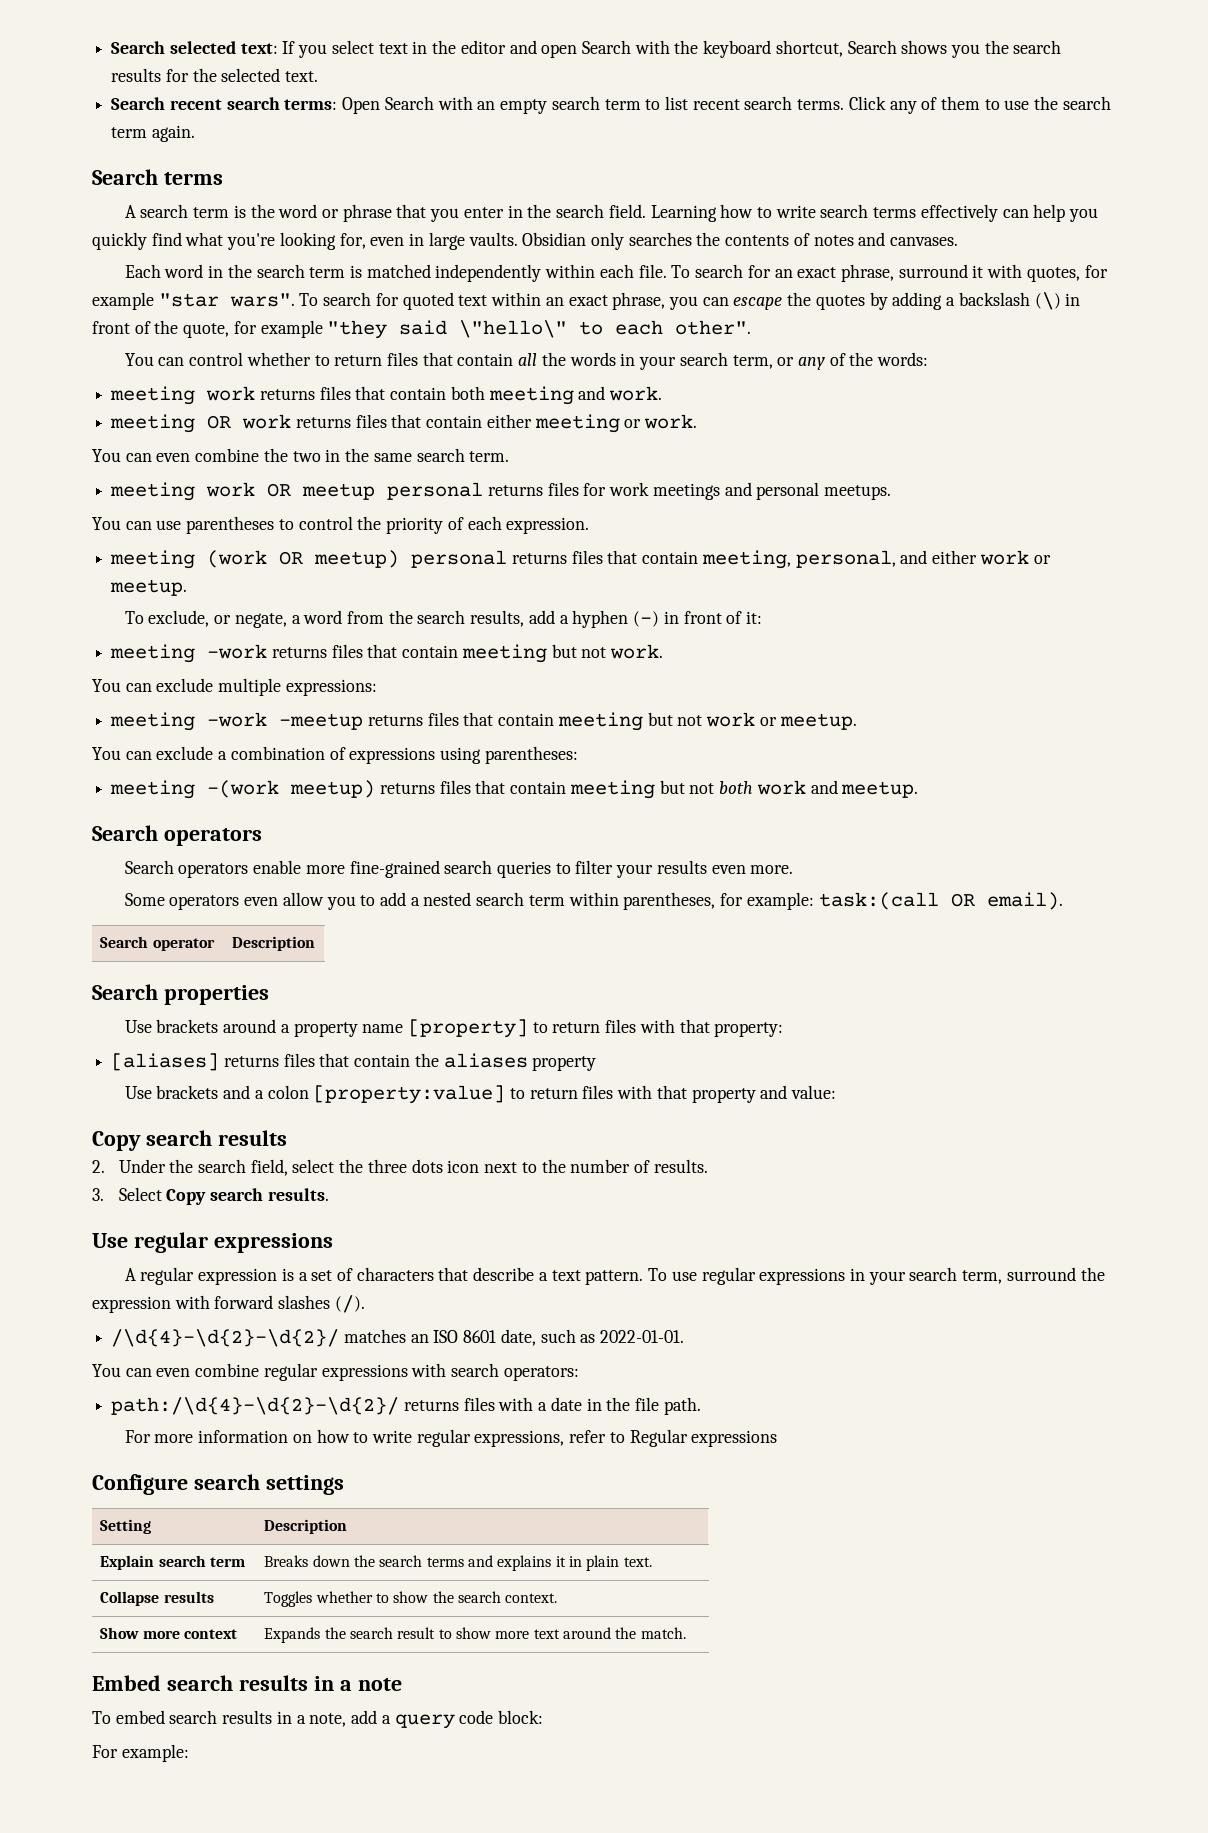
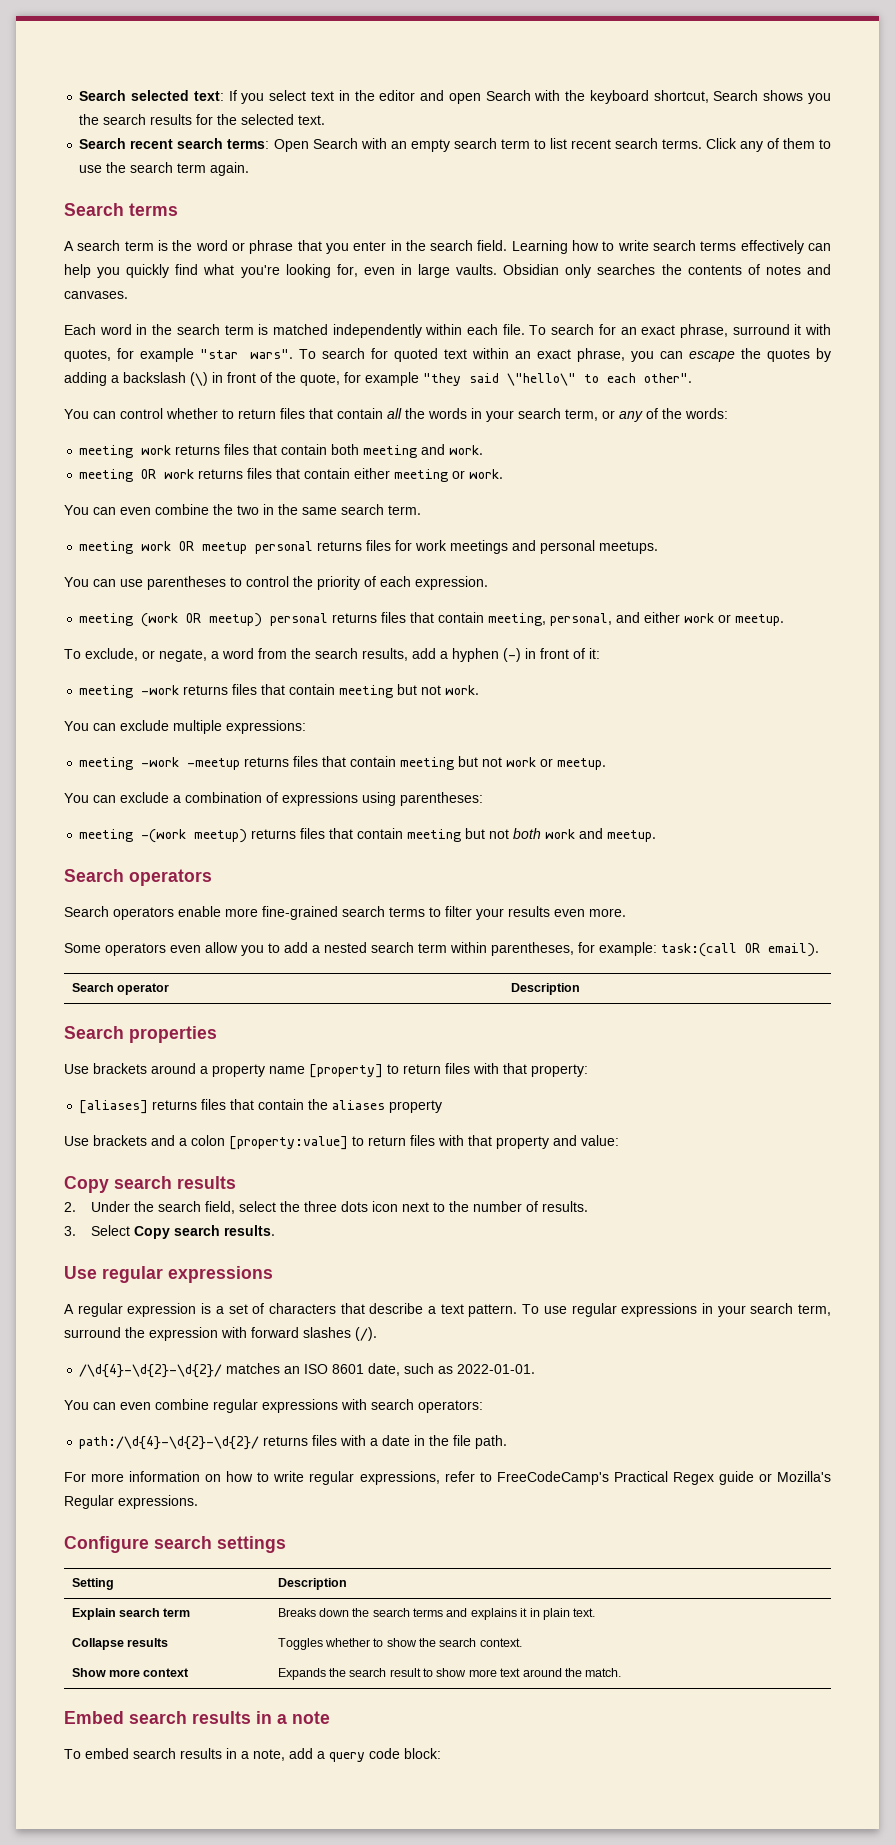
- Search operators enable more fine-grained search queries to filter your results even more.
+ Search operators enable more fine-grained search terms to filter your results even more.
- For more information on how to write regular expressions, refer to Regular expressions
+ For more information on how to write regular expressions, refer to FreeCodeCamp's Practical Regex guide or Mozilla's Regular expressions.
- For example:

